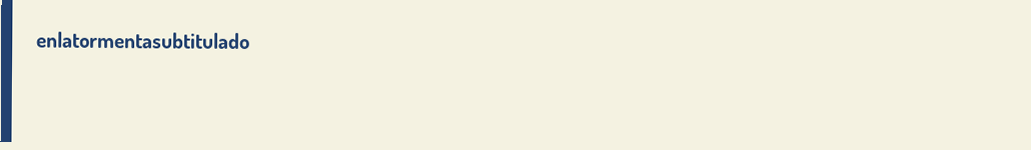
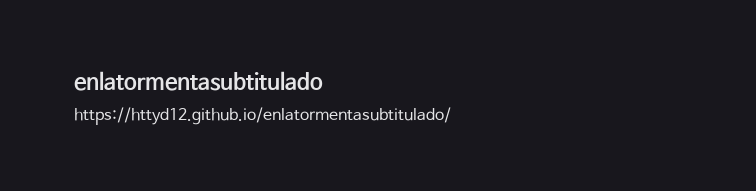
+ https://httyd12.github.io/enlatormentasubtitulado/

